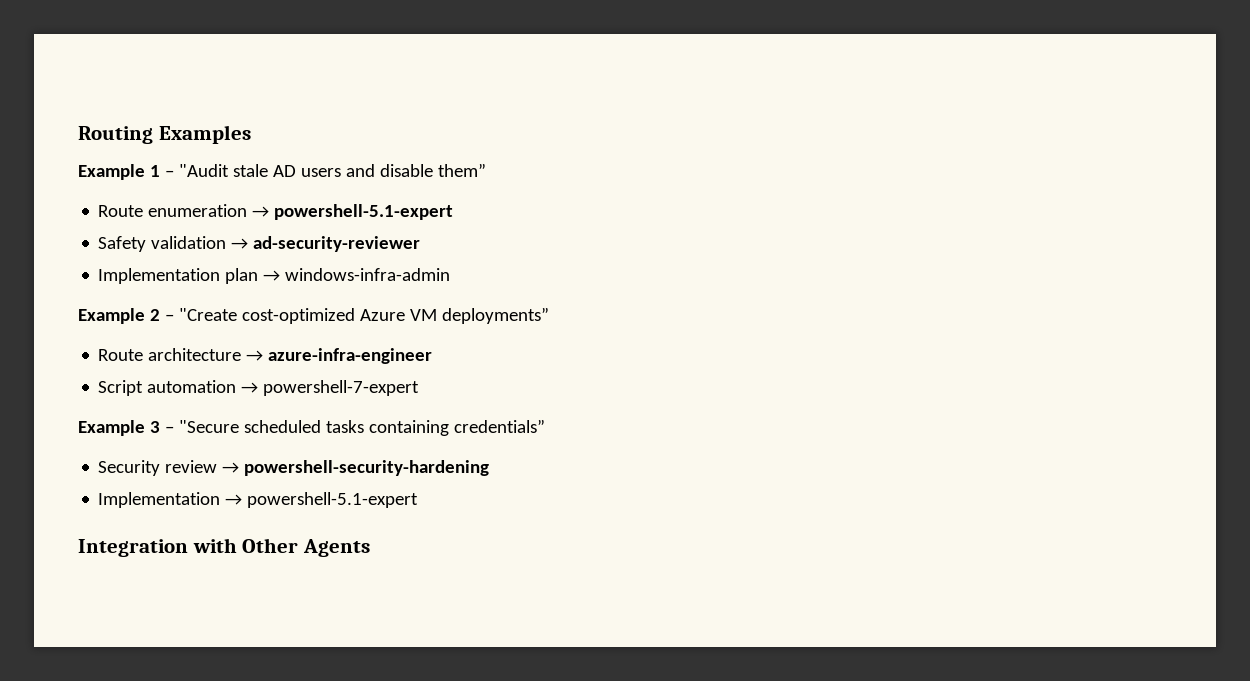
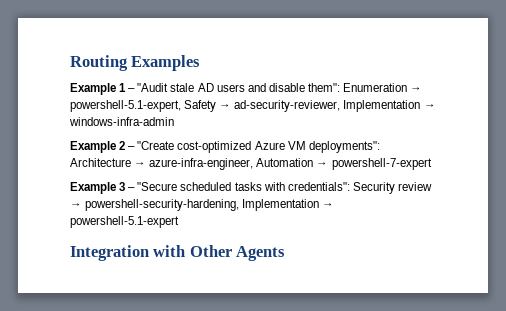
- Example 1 – "Audit stale AD users and disable them”
- Route enumeration → powershell-5.1-expert
- Safety validation → ad-security-reviewer
- Implementation plan → windows-infra-admin
+ Example 1 – "Audit stale AD users and disable them": Enumeration → powershell-5.1-expert, Safety → ad-security-reviewer, Implementation → windows-infra-admin
- Example 2 – "Create cost-optimized Azure VM deployments”
- Route architecture → azure-infra-engineer
- Script automation → powershell-7-expert
+ Example 2 – "Create cost-optimized Azure VM deployments": Architecture → azure-infra-engineer, Automation → powershell-7-expert
- Example 3 – "Secure scheduled tasks containing credentials”
- Security review → powershell-security-hardening
- Implementation → powershell-5.1-expert
+ Example 3 – "Secure scheduled tasks with credentials": Security review → powershell-security-hardening, Implementation → powershell-5.1-expert

